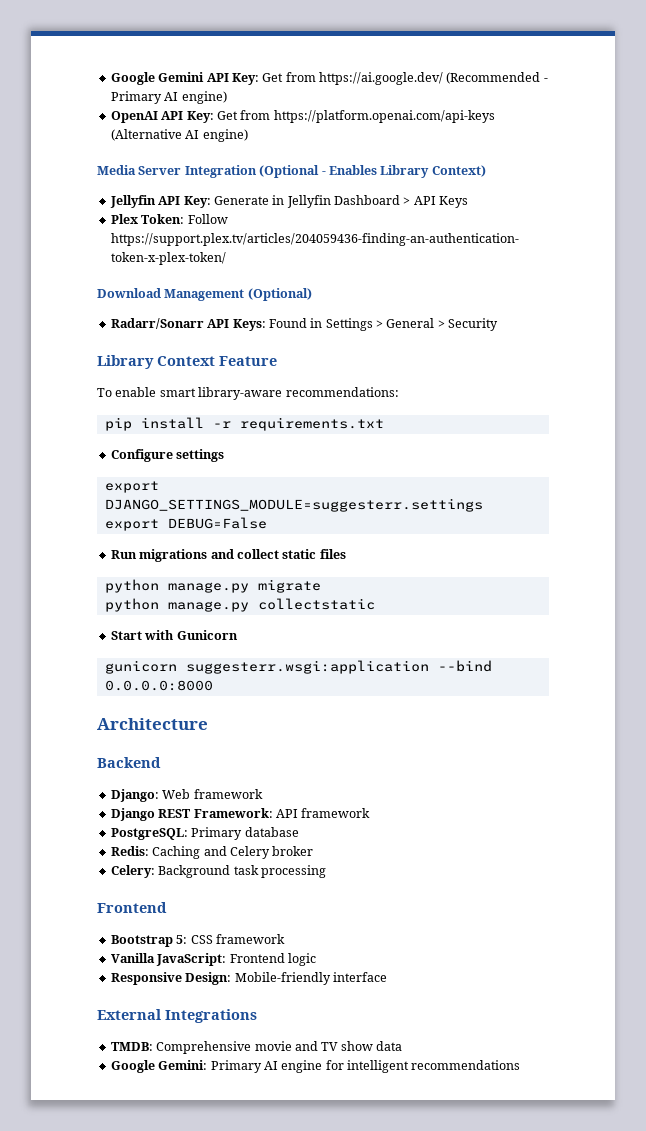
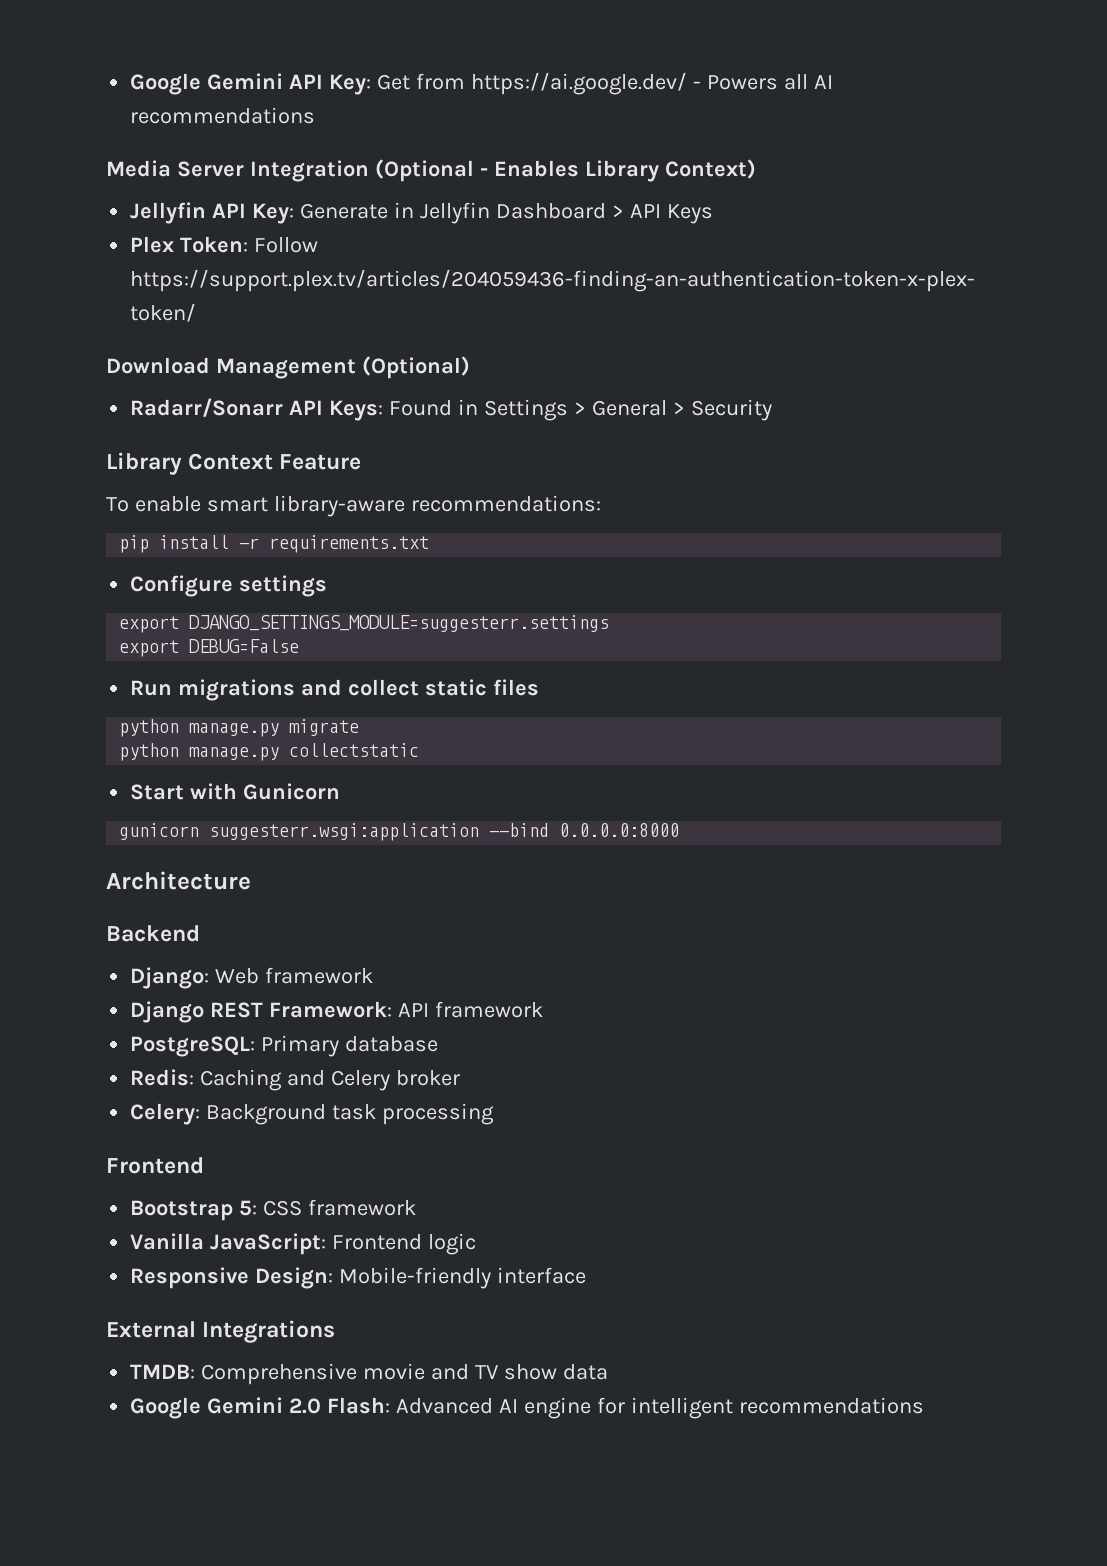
- Google Gemini API Key: Get from https://ai.google.dev/ (Recommended - Primary AI engine)
- OpenAI API Key: Get from https://platform.openai.com/api-keys (Alternative AI engine)
+ Google Gemini API Key: Get from https://ai.google.dev/ - Powers all AI recommendations
- Google Gemini: Primary AI engine for intelligent recommendations
+ Google Gemini 2.0 Flash: Advanced AI engine for intelligent recommendations

